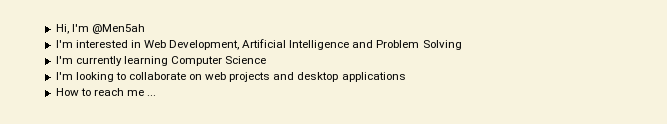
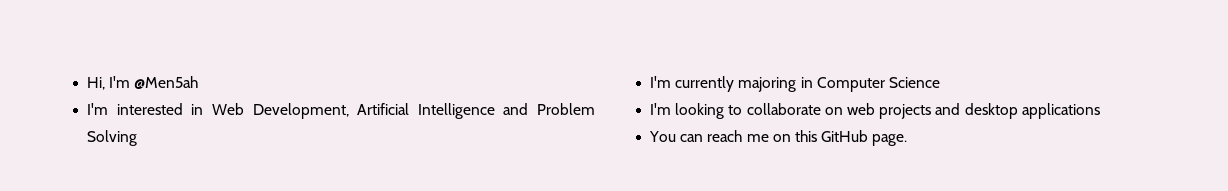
- I'm currently learning Computer Science
+ I'm currently majoring in Computer Science
- How to reach me ...
+ You can reach me on this GitHub page.

